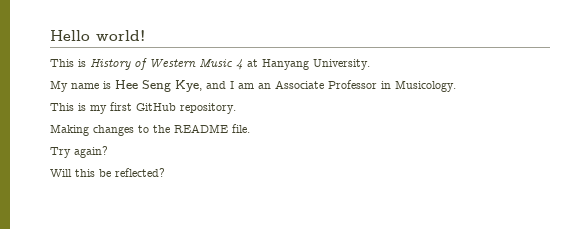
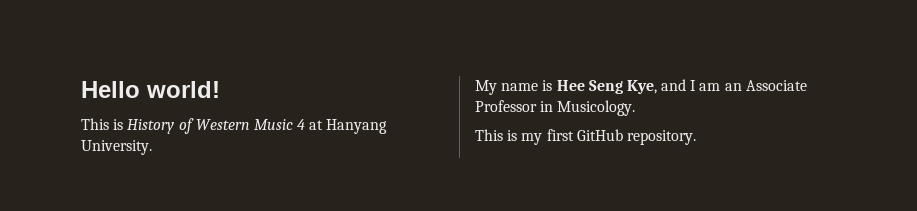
- Making changes to the README file.
- Try again?
- Will this be reflected?

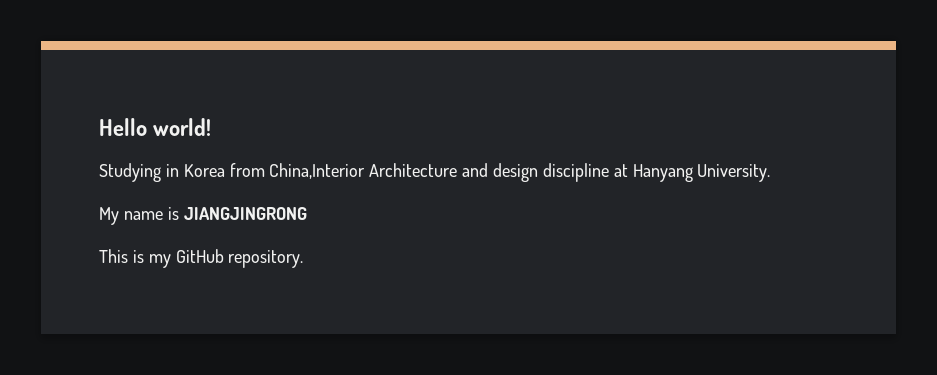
- This is History of Western Music 4 at Hanyang University.
+ Studying in Korea from China,Interior Architecture and design discipline at Hanyang University.
- My name is Hee Seng Kye, and I am an Associate Professor in Musicology.
+ My name is JIANGJINGRONG
- This is my first GitHub repository.
+ This is my GitHub repository.

